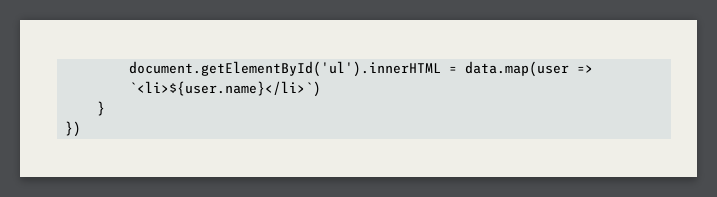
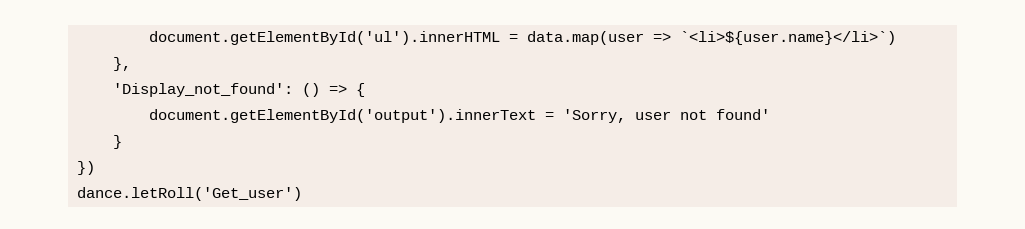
+ },
+ 'Display_not_found': () => {
+ document.getElementById('output').innerText = 'Sorry, user not found'
+ dance.letRoll('Get_user')

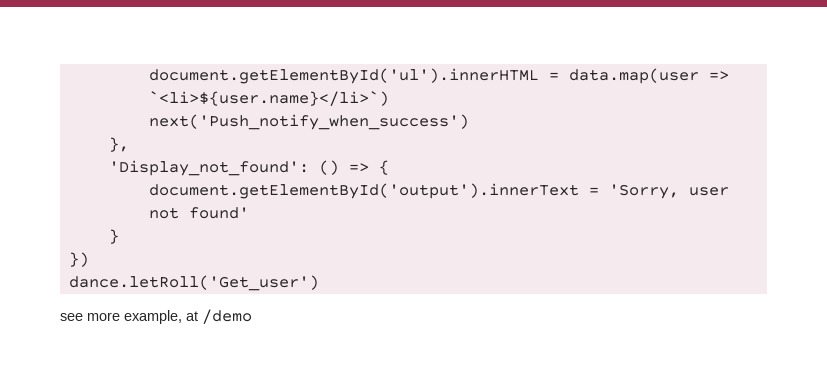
+ next('Push_notify_when_success')
+ see more example, at /demo

